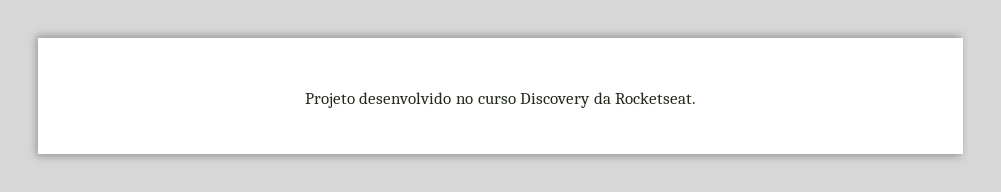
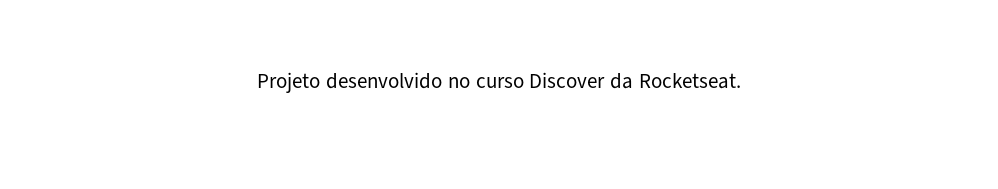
- Projeto desenvolvido no curso Discovery da Rocketseat.
+ Projeto desenvolvido no curso Discover da Rocketseat.

